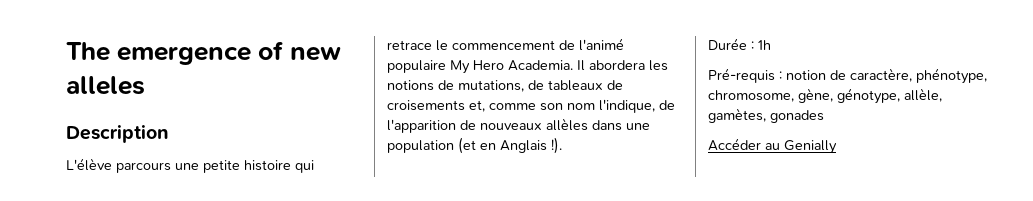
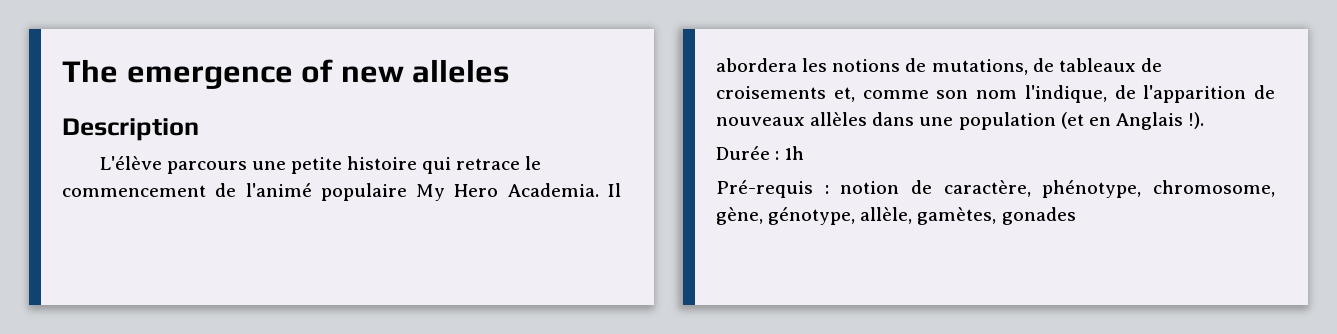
- Accéder au Genially

